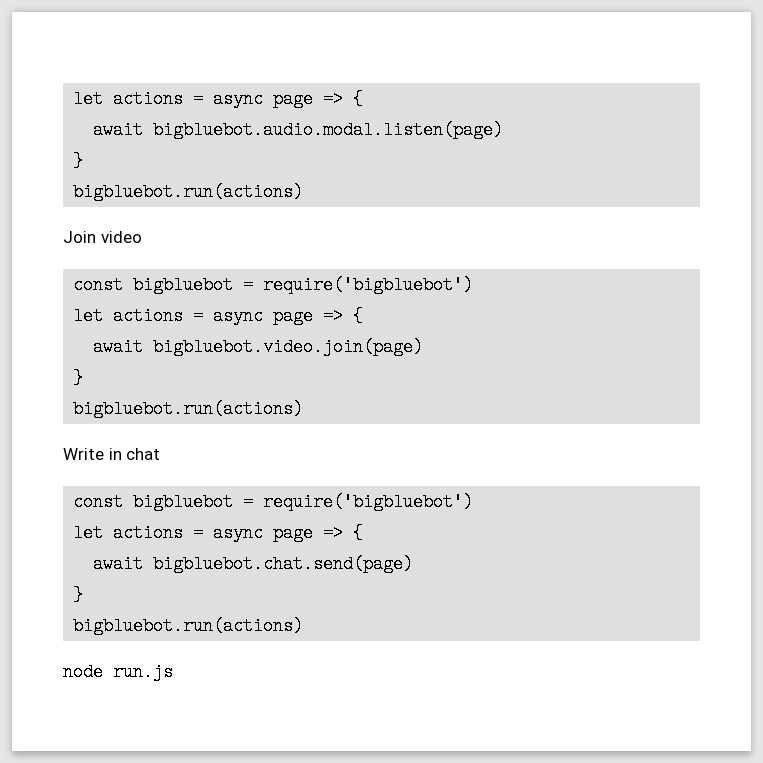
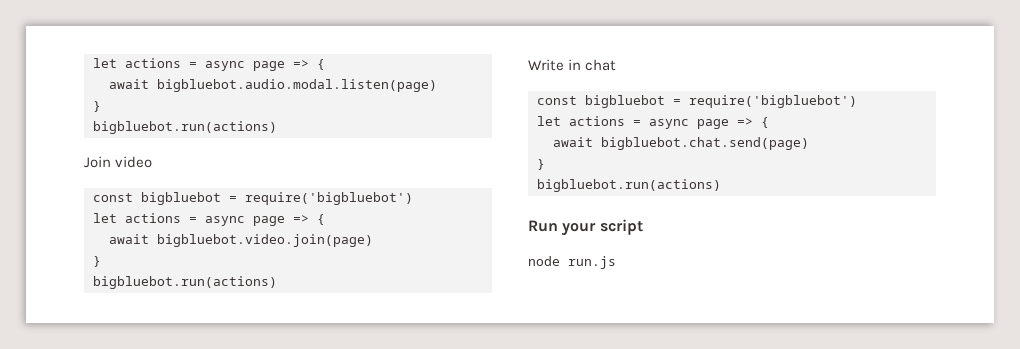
+ Run your script

